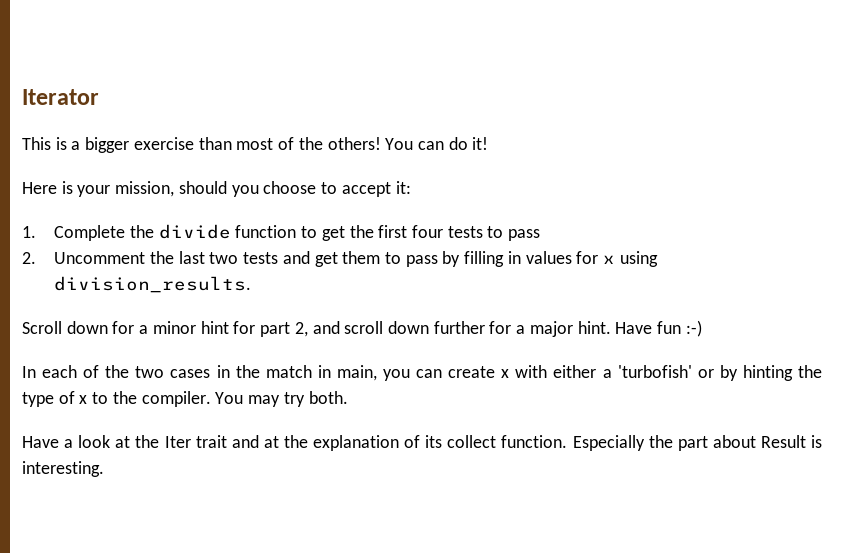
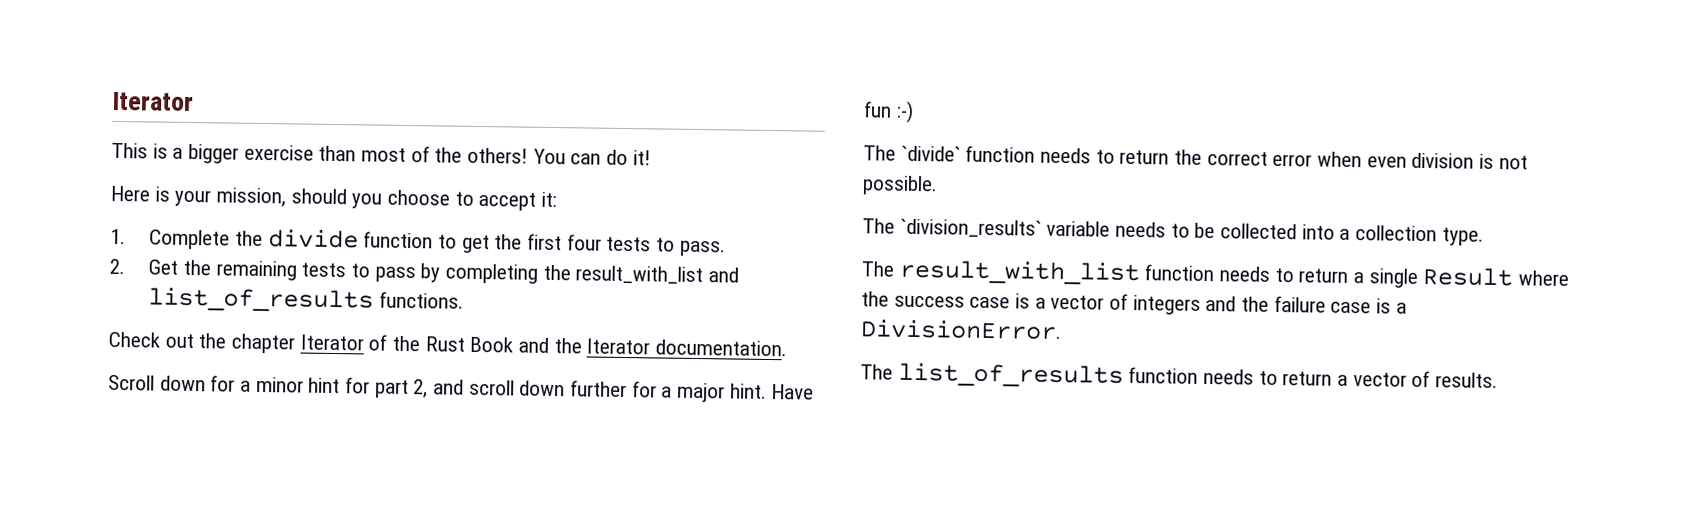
- 1. Complete the divide function to get the first four tests to pass
+ 1. Complete the divide function to get the first four tests to pass.
- 2. Uncomment the last two tests and get them to pass by filling in values for x using division_results.
+ 2. Get the remaining tests to pass by completing the result_with_list and list_of_results functions.
+ Check out the chapter Iterator of the Rust Book and the Iterator documentation.
- In each of the two cases in the match in main, you can create x with either a 'turbofish' or by hinting the type of x to the compiler. You may try both.
- Have a look at the Iter trait and at the explanation of its collect function. Especially the part about Result is interesting.
+ The `divide` function needs to return the correct error when even division is not possible.
+ The `division_results` variable needs to be collected into a collection type.
+ The result_with_list function needs to return a single Result where the success case is a vector of integers and the failure case is a DivisionError.
+ The list_of_results function needs to return a vector of results.

